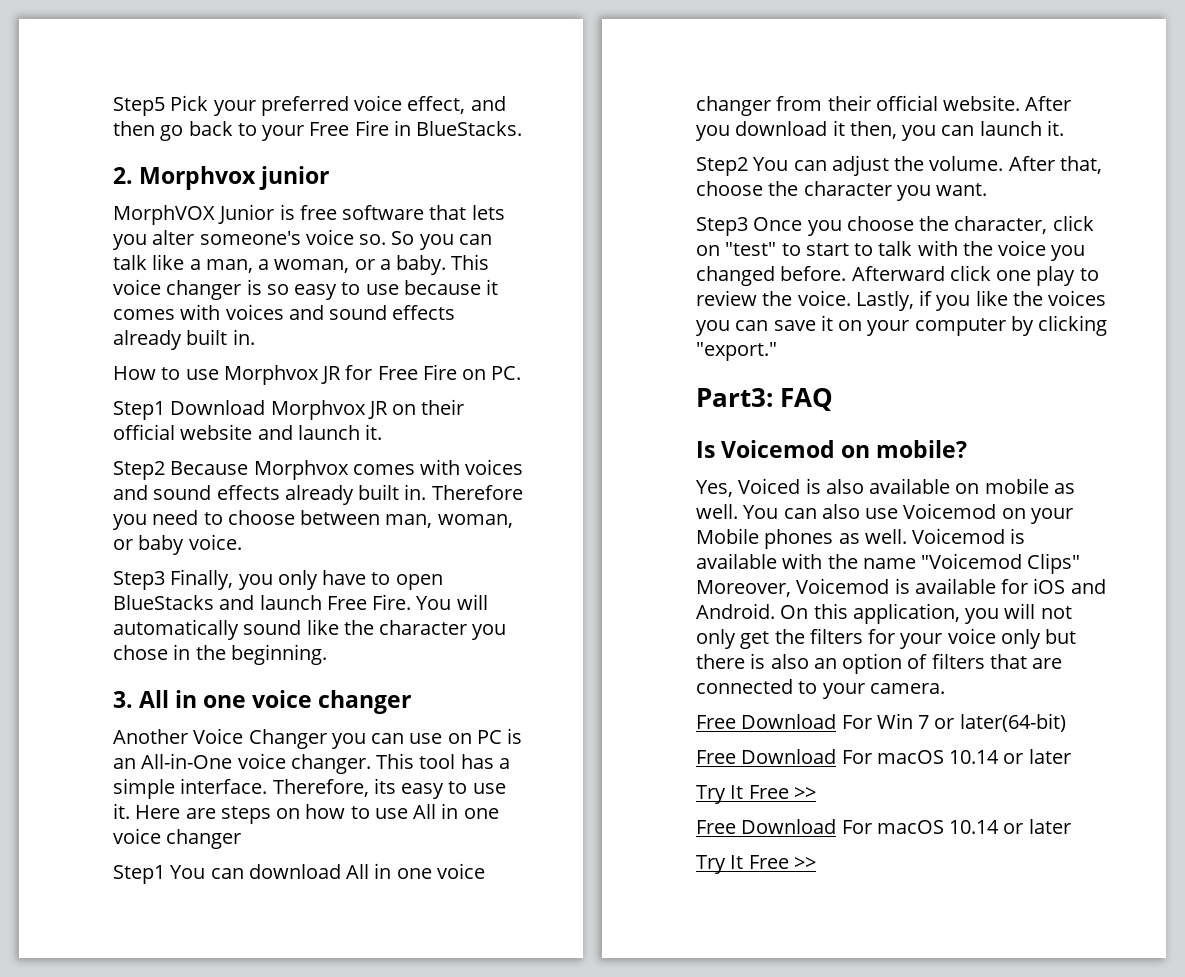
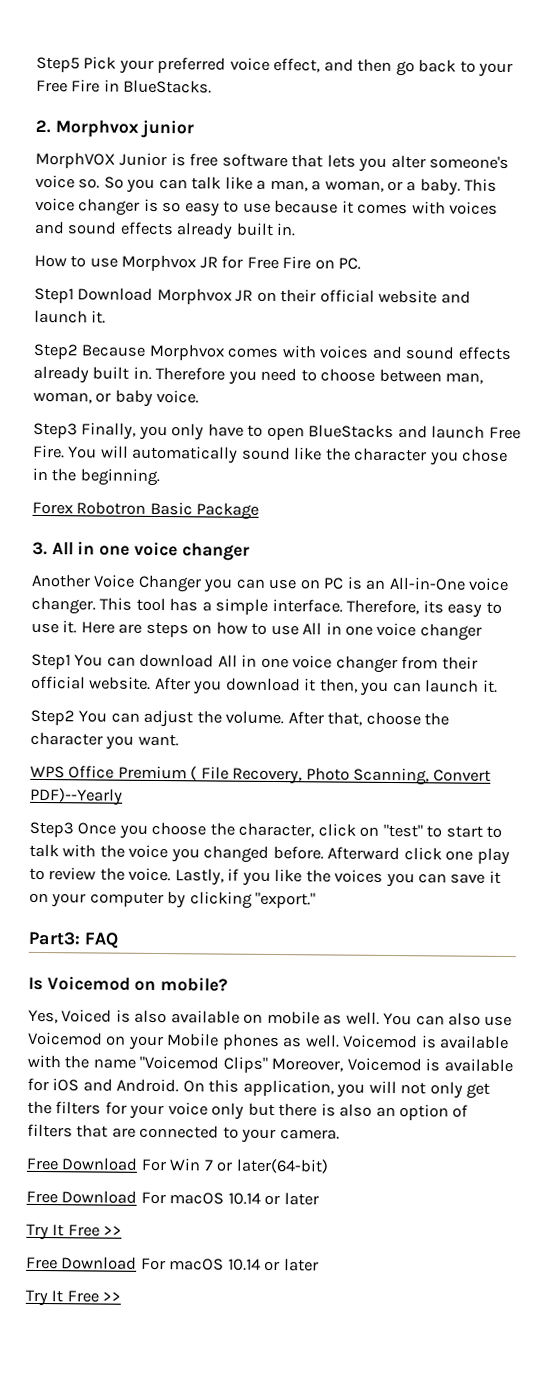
+ Forex Robotron Basic Package
+ WPS Office Premium ( File Recovery, Photo Scanning, Convert PDF)--Yearly

